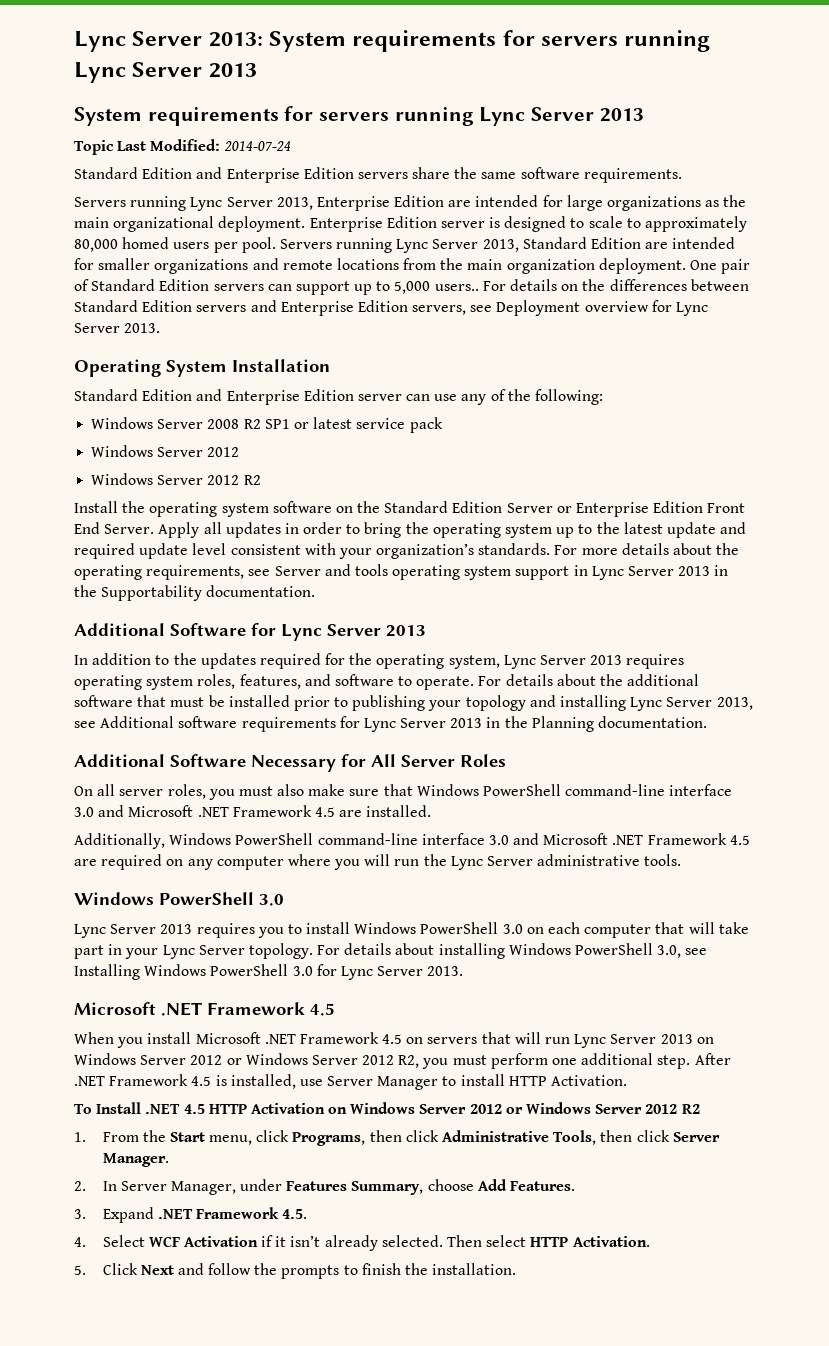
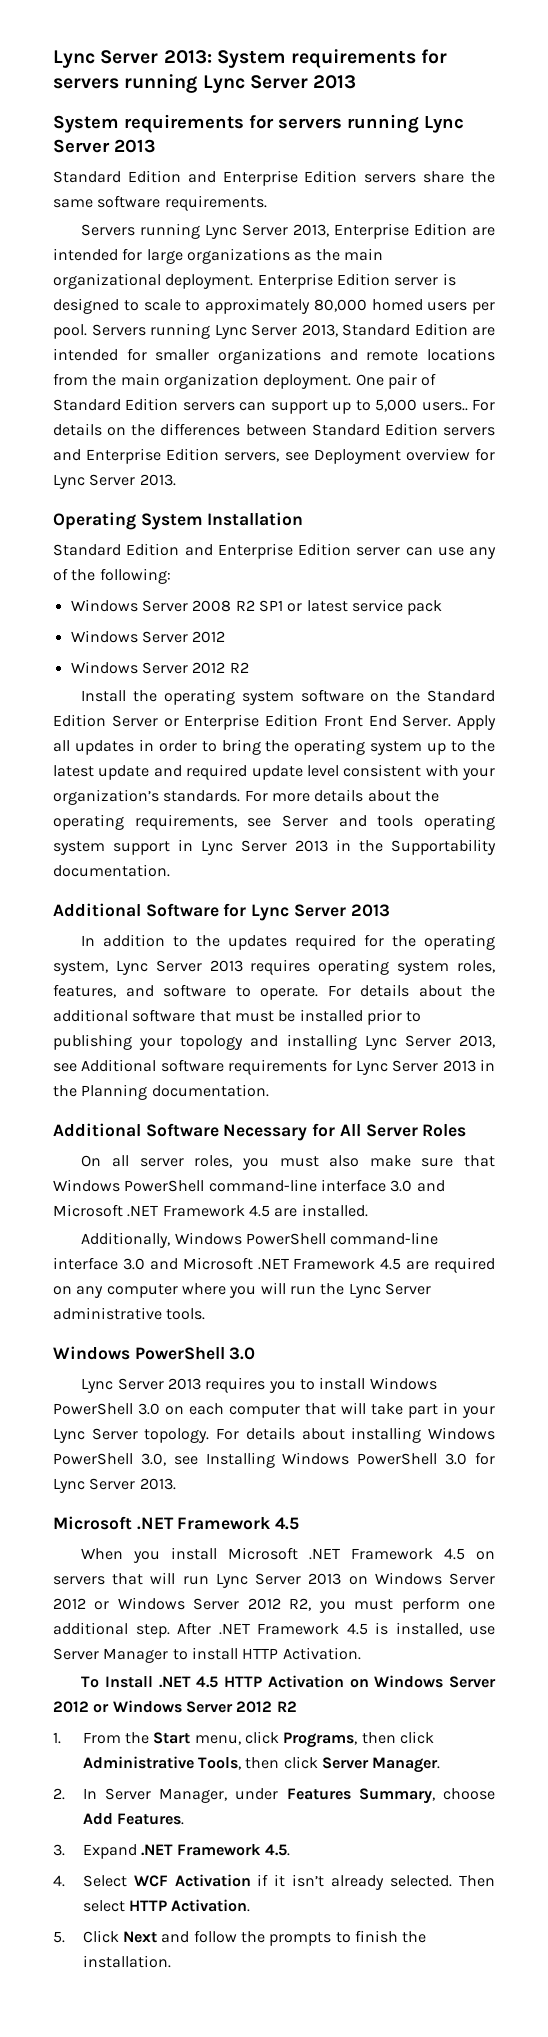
- Topic Last Modified: 2014-07-24

